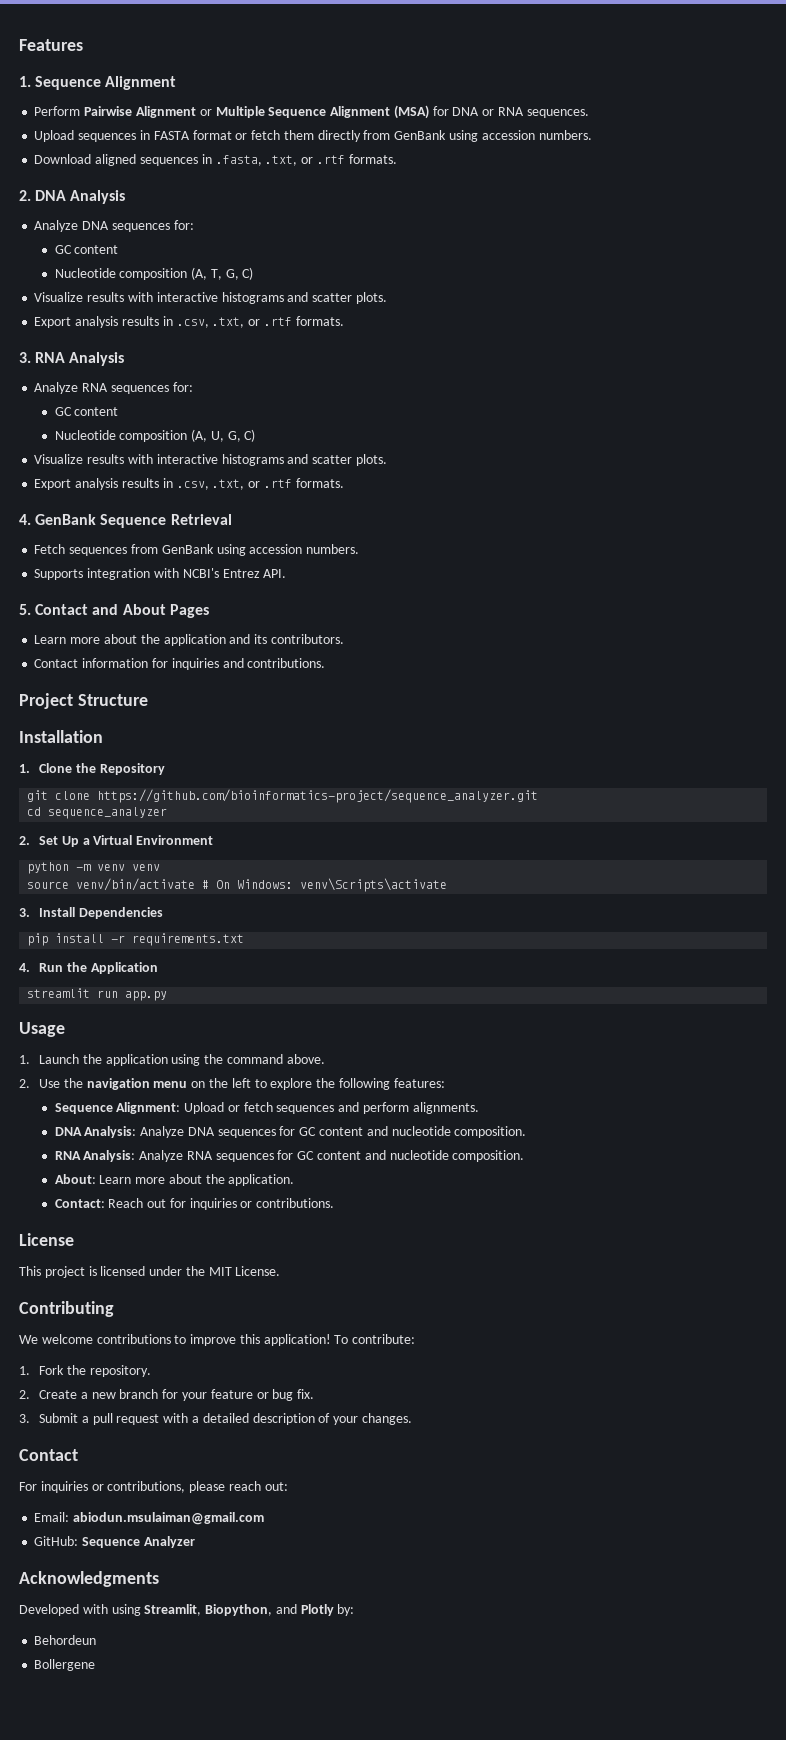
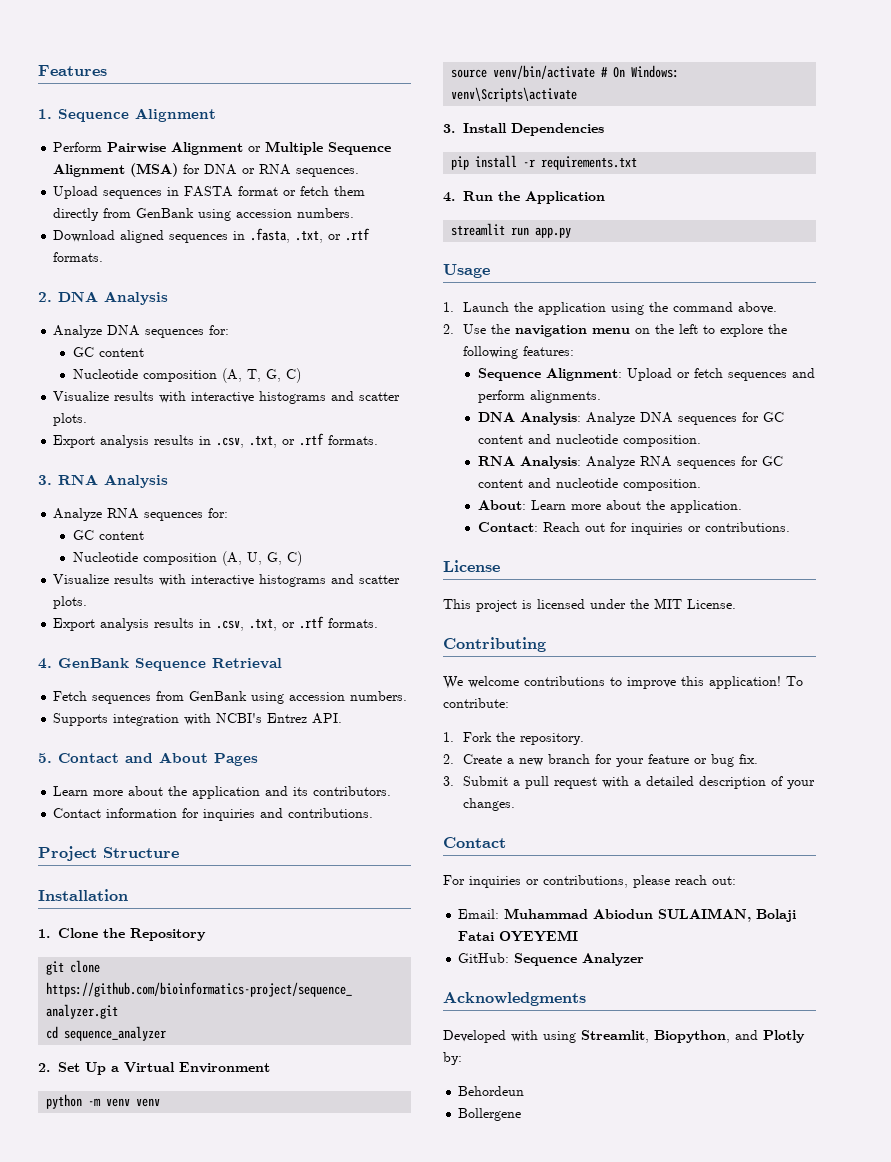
- Email: abiodun.msulaiman@gmail.com
+ Email: Muhammad Abiodun SULAIMAN, Bolaji Fatai OYEYEMI

